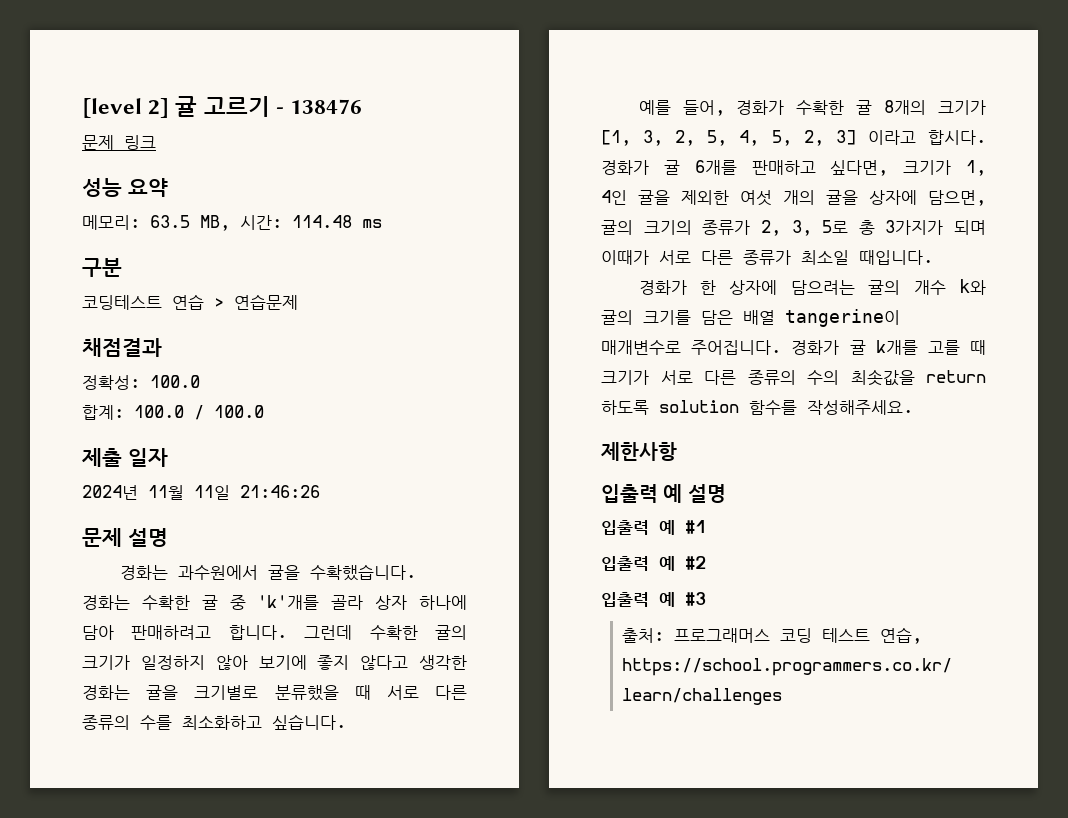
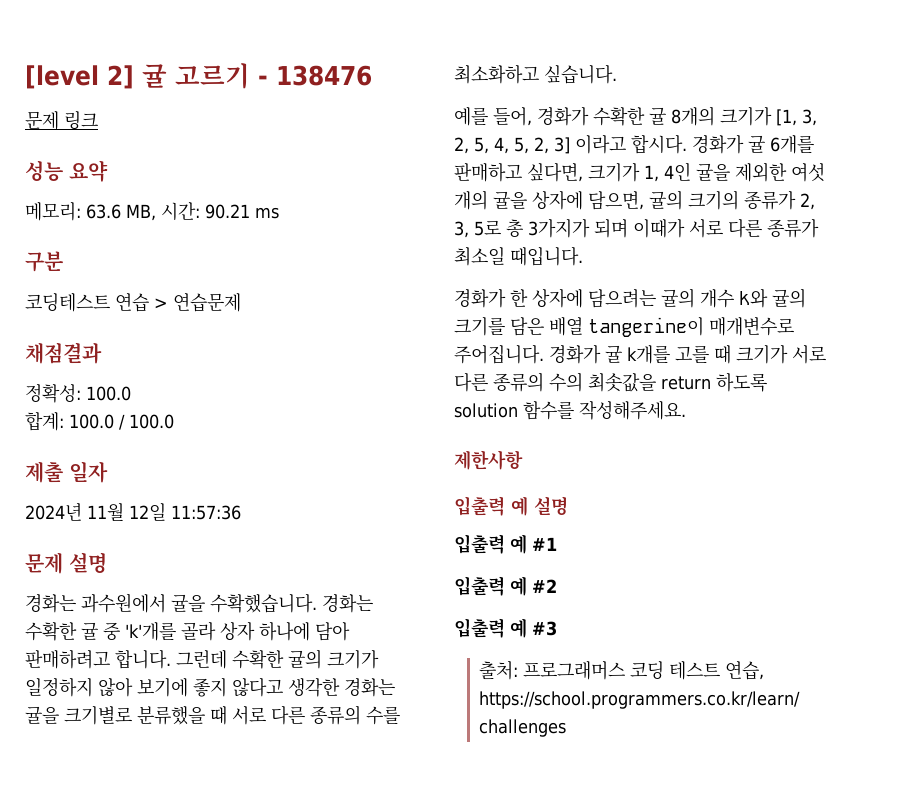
- 메모리: 63.5 MB, 시간: 114.48 ms
+ 메모리: 63.6 MB, 시간: 90.21 ms
- 2024년 11월 11일 21:46:26
+ 2024년 11월 12일 11:57:36

